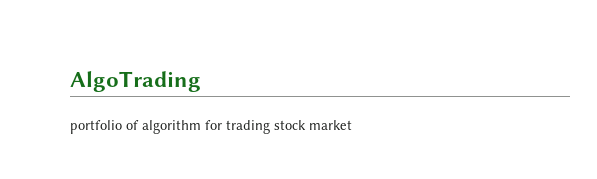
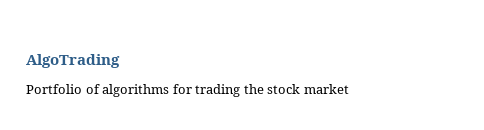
- portfolio of algorithm for trading stock market
+ Portfolio of algorithms for trading the stock market

